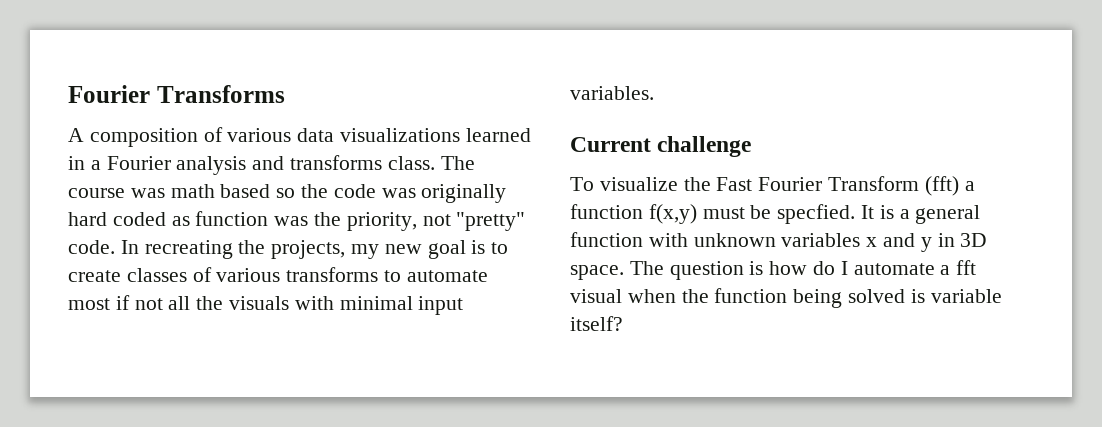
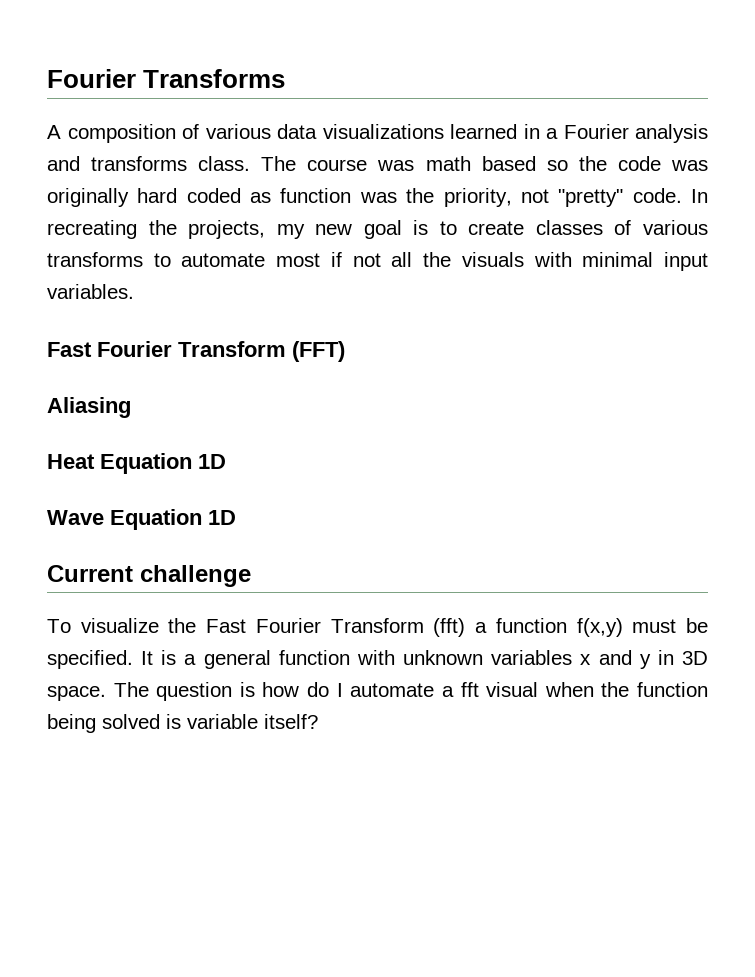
+ Fast Fourier Transform (FFT)
+ Aliasing
+ Heat Equation 1D
+ Wave Equation 1D
- To visualize the Fast Fourier Transform (fft) a function f(x,y) must be specfied.
+ To visualize the Fast Fourier Transform (fft) a function f(x,y) must be specified.

